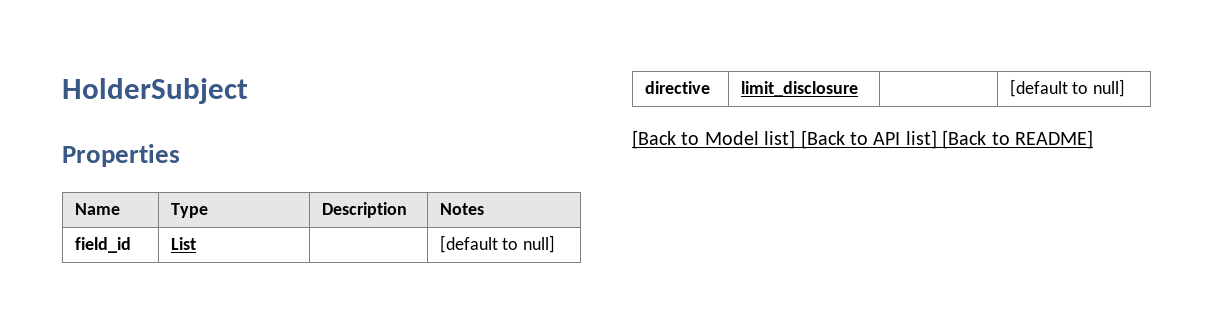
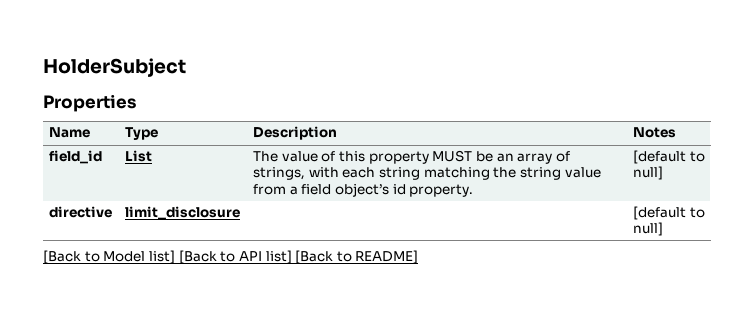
- field_id | List | | [default to null]
+ field_id | List | The value of this property MUST be an array of strings, with each string matching the string value from a field object’s id property. | [default to null]

